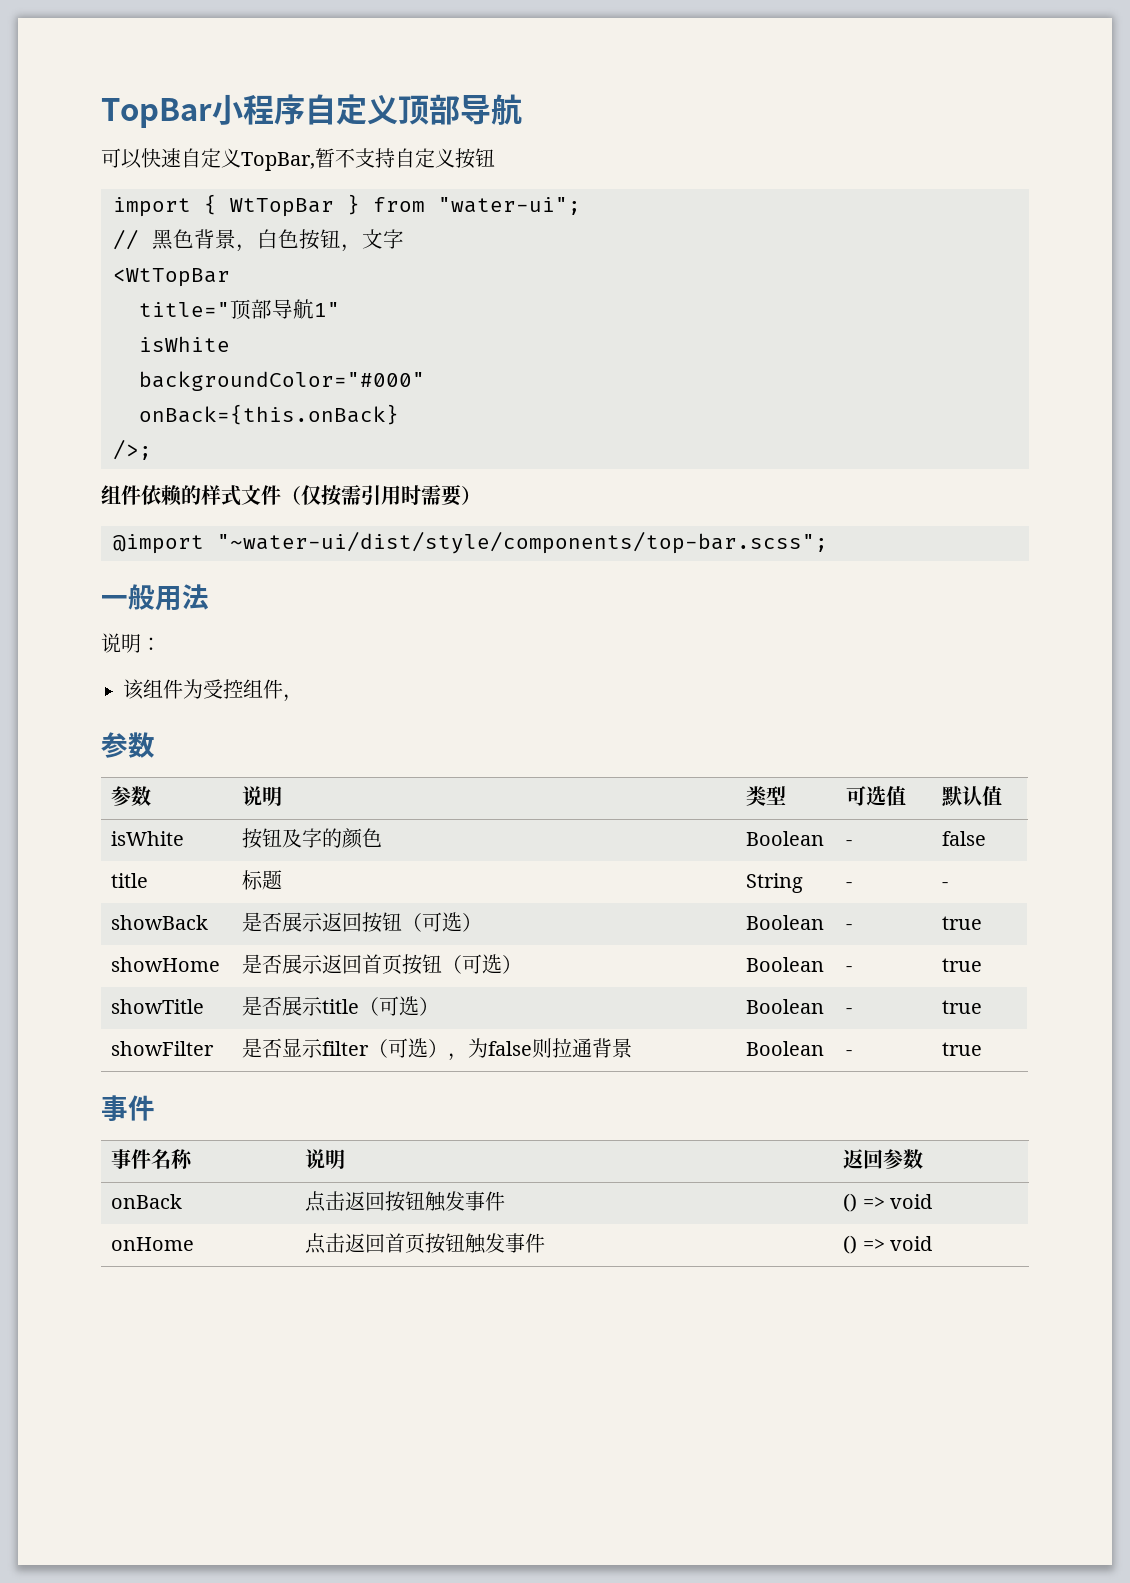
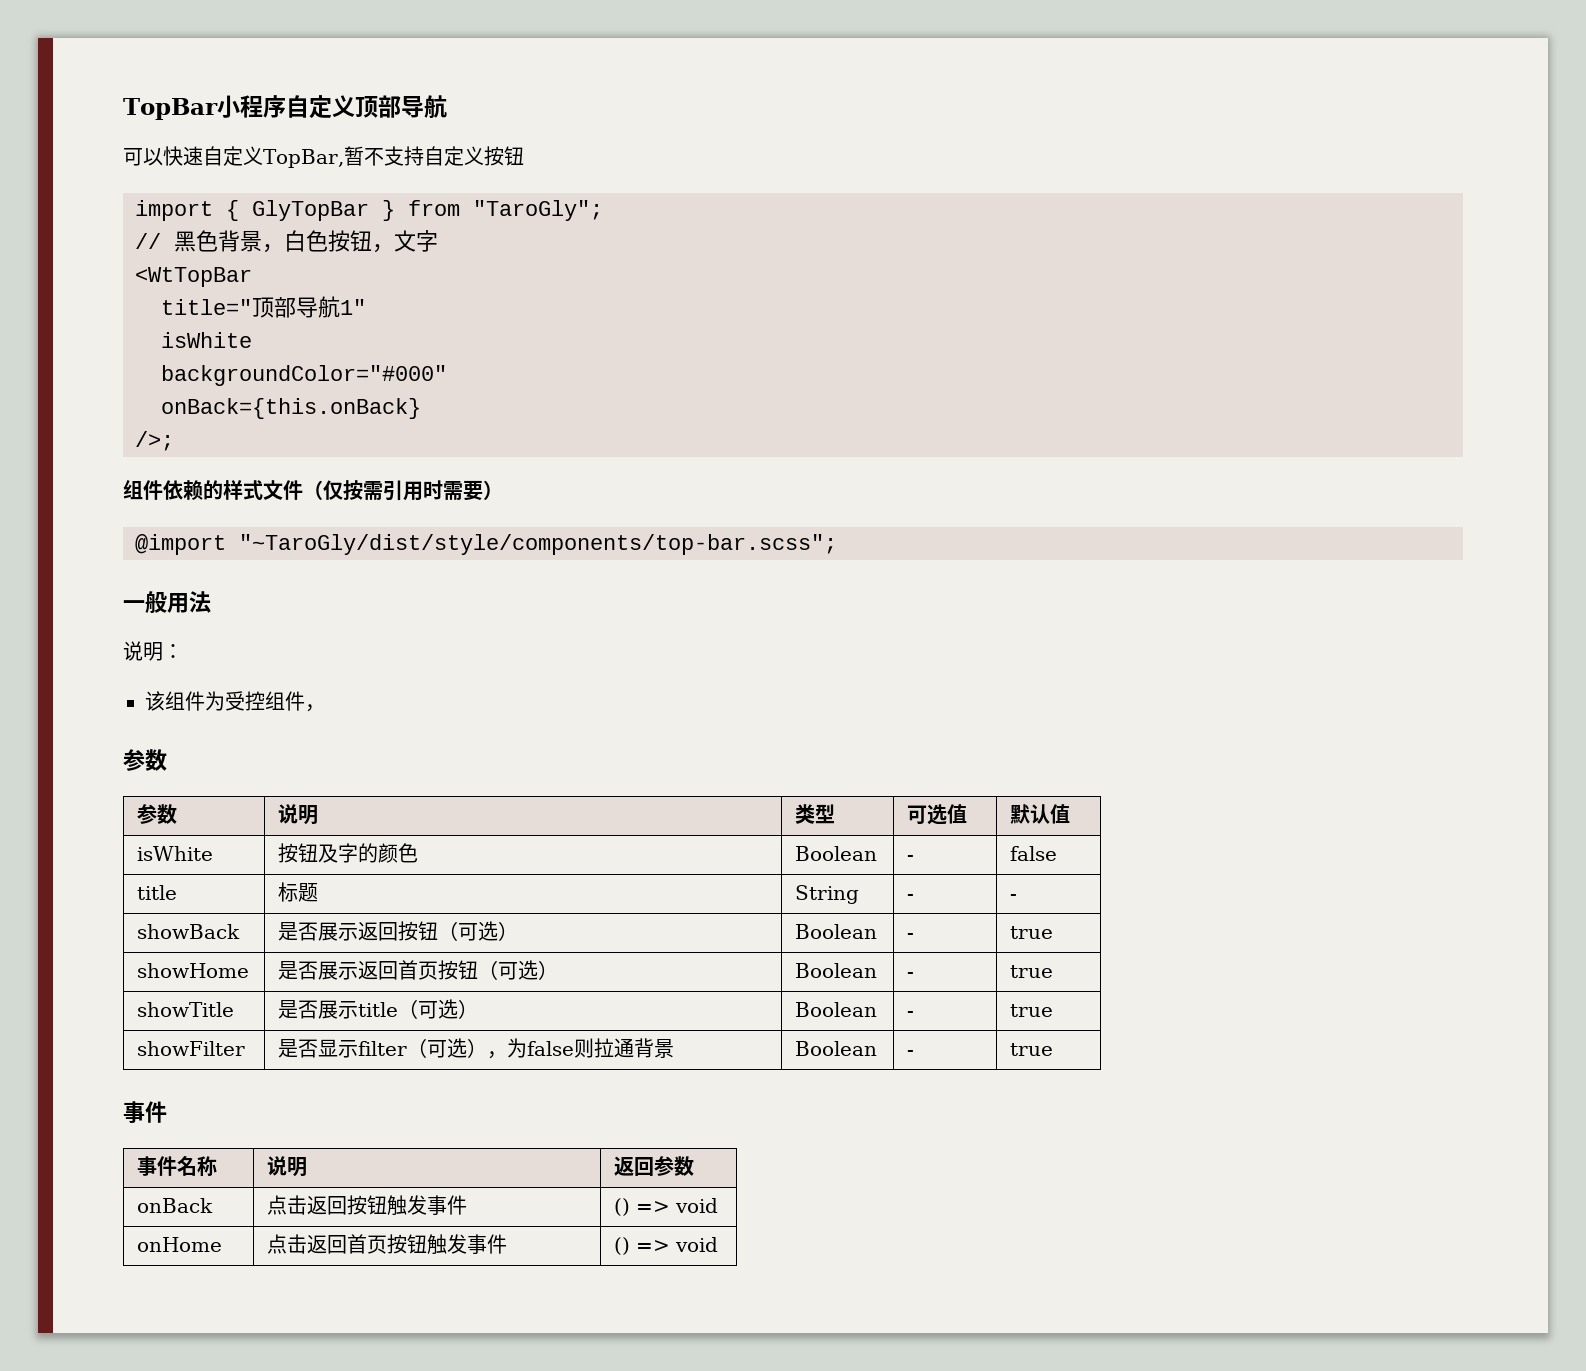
- import { WtTopBar } from "water-ui";
+ import { GlyTopBar } from "TaroGly";
- @import "~water-ui/dist/style/components/top-bar.scss";
+ @import "~TaroGly/dist/style/components/top-bar.scss";

